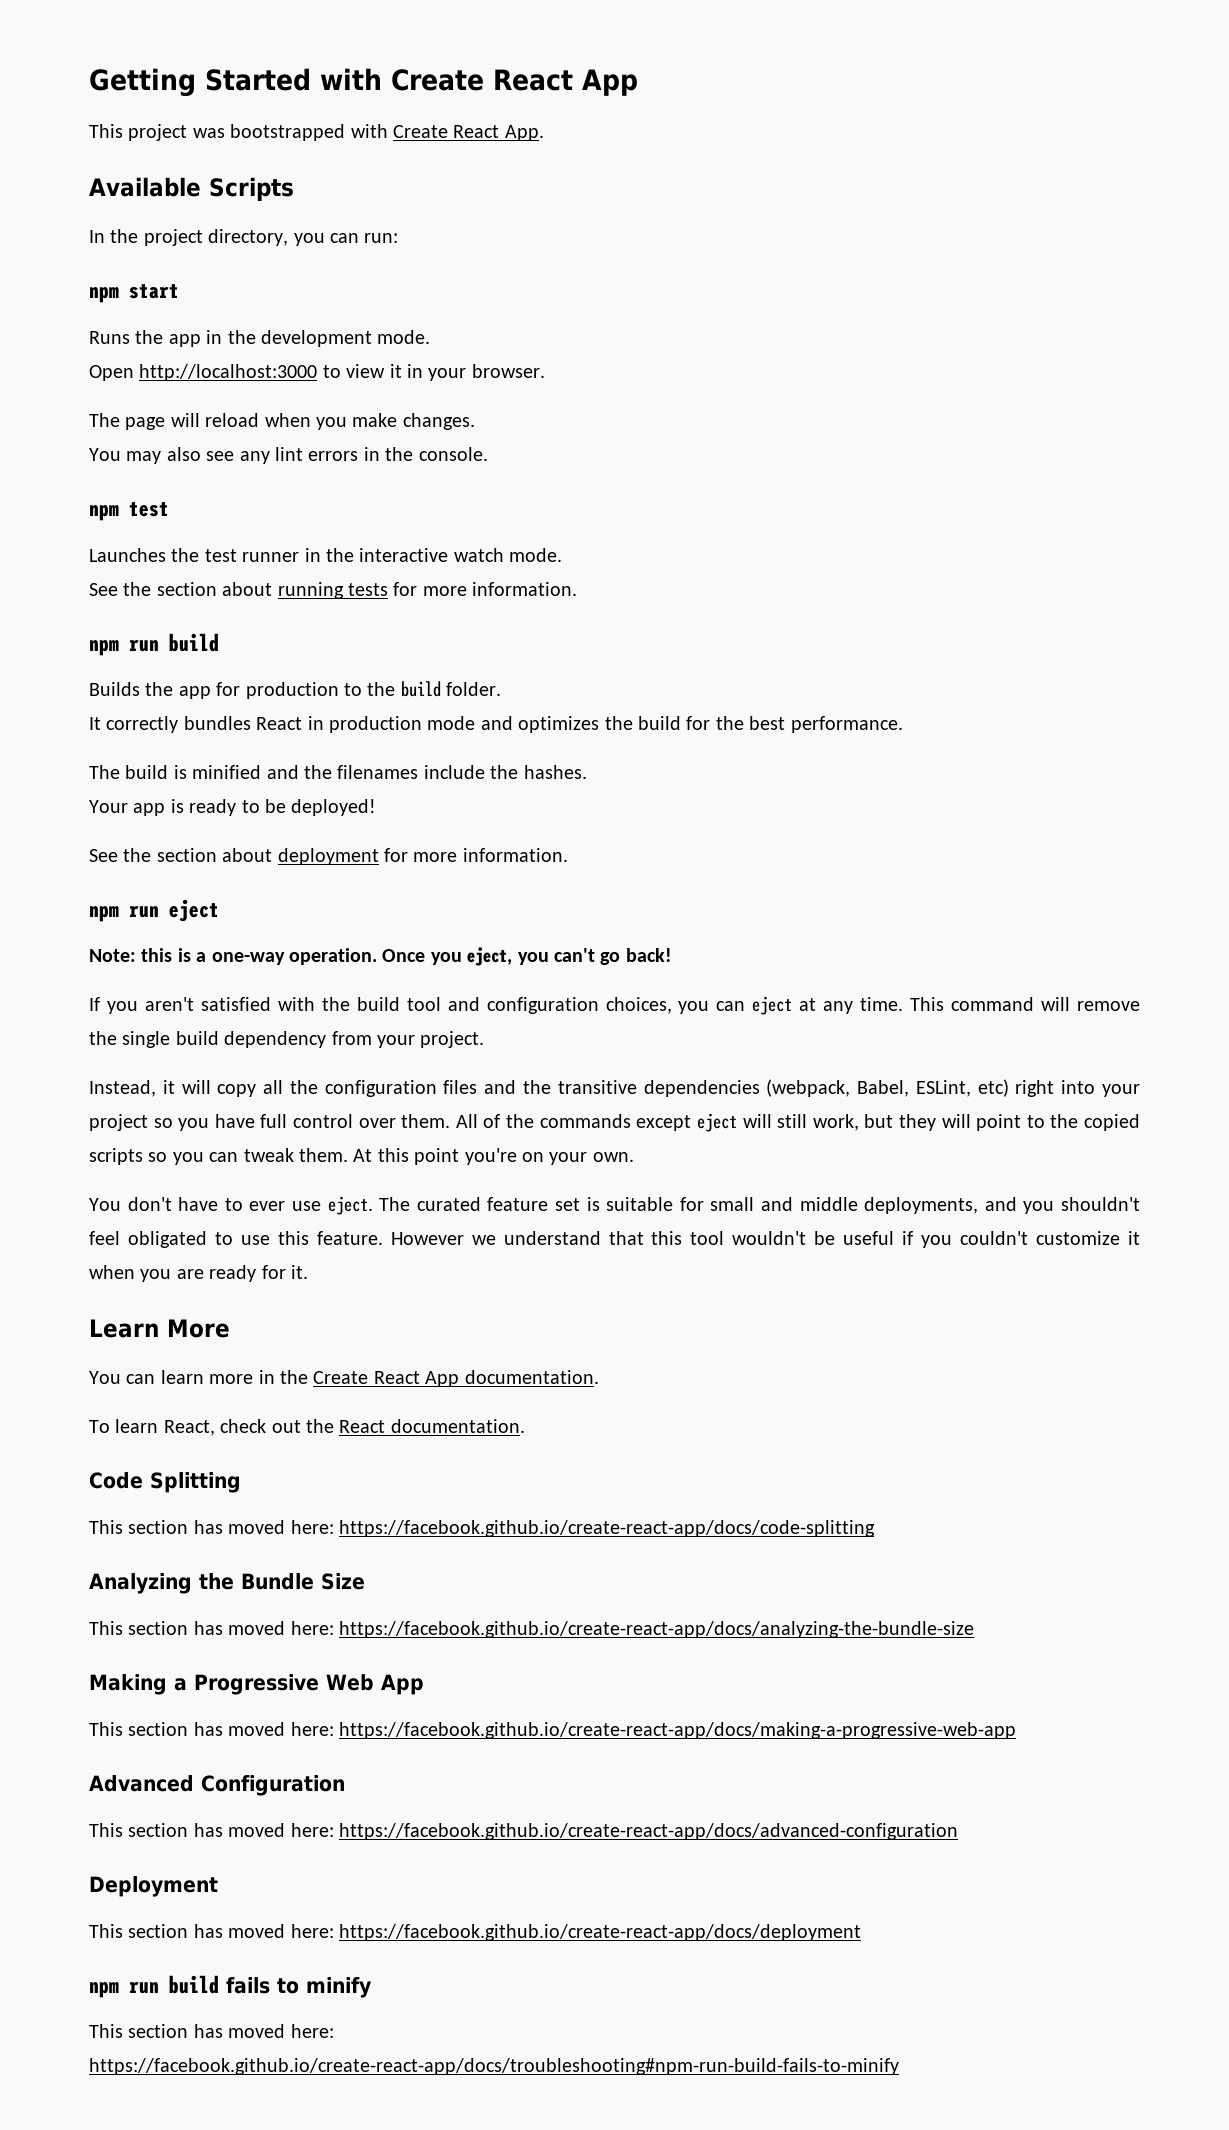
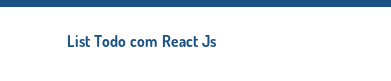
- Getting Started with Create React App
- This project was bootstrapped with Create React App.
- Available Scripts
- In the project directory, you can run:
- npm start
- Runs the app in the development mode.
- Open http://localhost:3000 to view it in your browser.
- The page will reload when you make changes.
- You may also see any lint errors in the console.
- npm test
- Launches the test runner in the interactive watch mode.
- See the section about running tests for more information.
- npm run build
- Builds the app for production to the build folder.
- It correctly bundles React in production mode and optimizes the build for the best performance.
- The build is minified and the filenames include the hashes.
- Your app is ready to be deployed!
- See the section about deployment for more information.
- npm run eject
- Note: this is a one-way operation. Once you eject, you can't go back!
- If you aren't satisfied with the build tool and configuration choices, you can eject at any time. This command will remove the single build dependency from your project.
- Instead, it will copy all the configuration files and the transitive dependencies (webpack, Babel, ESLint, etc) right into your project so you have full control over them. All of the commands except eject will still work, but they will point to the copied scripts so you can tweak them. At this point you're on your own.
- You don't have to ever use eject. The curated feature set is suitable for small and middle deployments, and you shouldn't feel obligated to use this feature. However we understand that this tool wouldn't be useful if you couldn't customize it when you are ready for it.
- Learn More
- You can learn more in the Create React App documentation.
- To learn React, check out the React documentation.
- Code Splitting
- This section has moved here: https://facebook.github.io/create-react-app/docs/code-splitting
- Analyzing the Bundle Size
- This section has moved here: https://facebook.github.io/create-react-app/docs/analyzing-the-bundle-size
- Making a Progressive Web App
- This section has moved here: https://facebook.github.io/create-react-app/docs/making-a-progressive-web-app
- Advanced Configuration
- This section has moved here: https://facebook.github.io/create-react-app/docs/advanced-configuration
- Deployment
- This section has moved here: https://facebook.github.io/create-react-app/docs/deployment
- npm run build fails to minify
- This section has moved here: https://facebook.github.io/create-react-app/docs/troubleshooting#npm-run-build-fails-to-minify
+ List Todo com React Js

